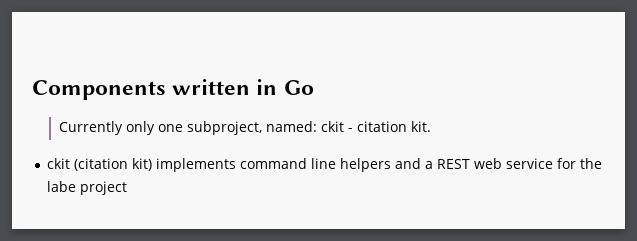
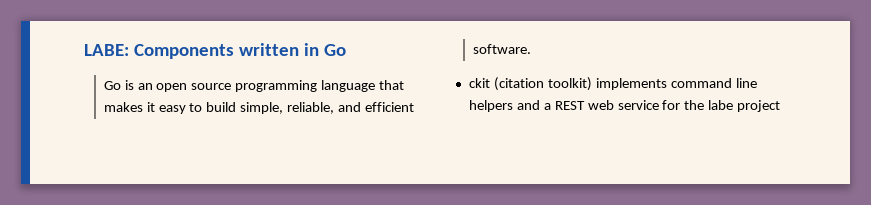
- Components written in Go
+ LABE: Components written in Go
- Currently only one subproject, named: ckit - citation kit.
+ Go is an open source programming language that makes it easy to build simple, reliable, and efficient software.
- ckit (citation kit) implements command line helpers and a REST web service for the labe project
+ ckit (citation toolkit) implements command line helpers and a REST web service for the labe project

